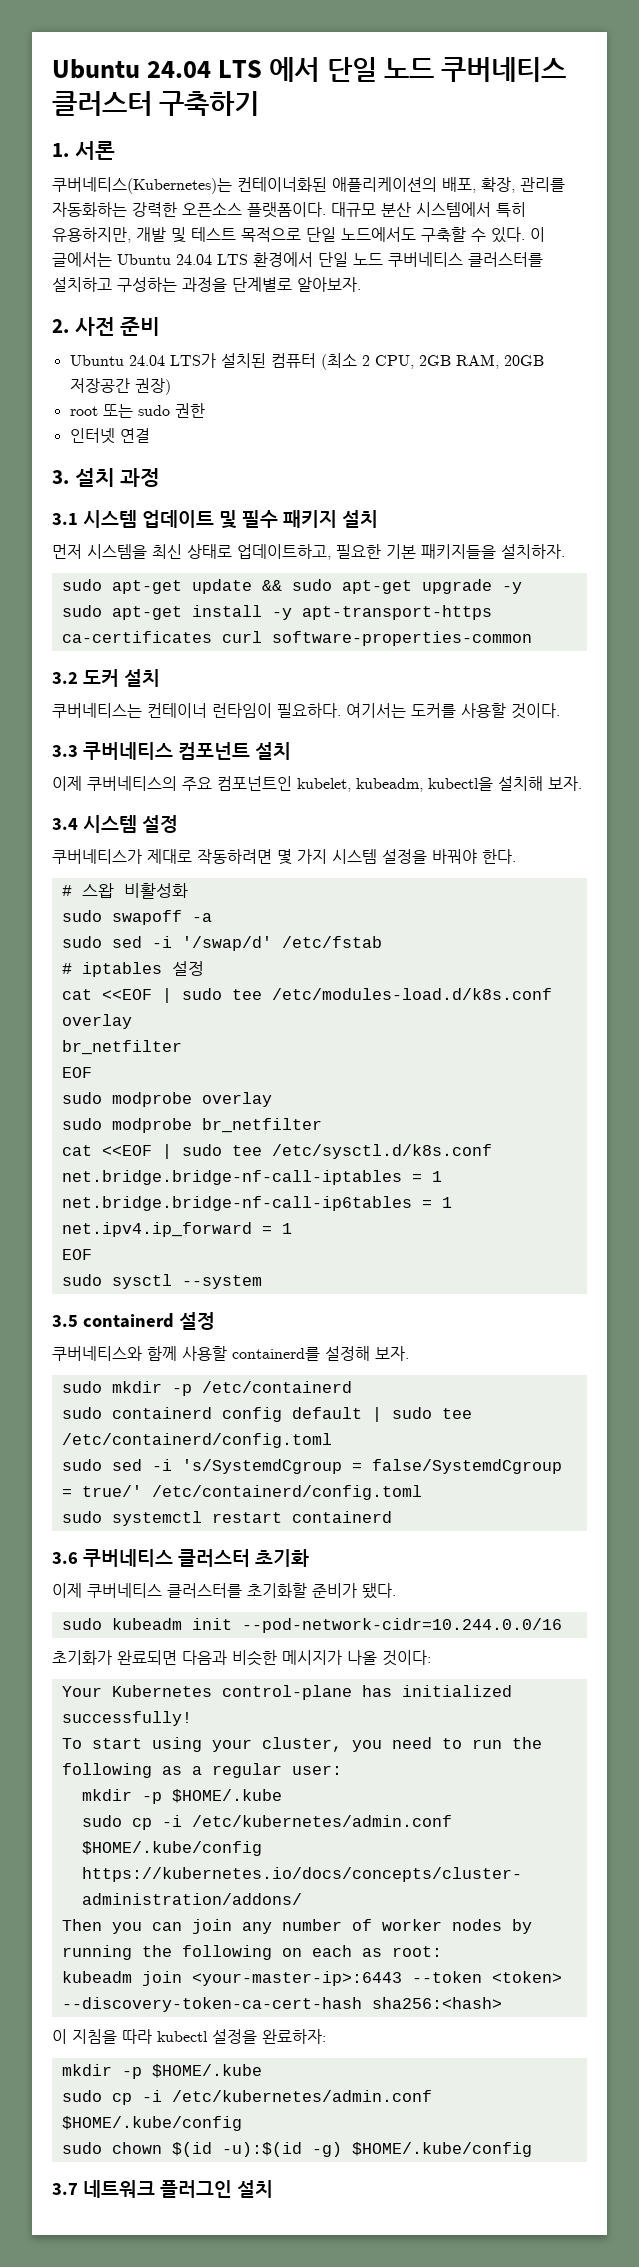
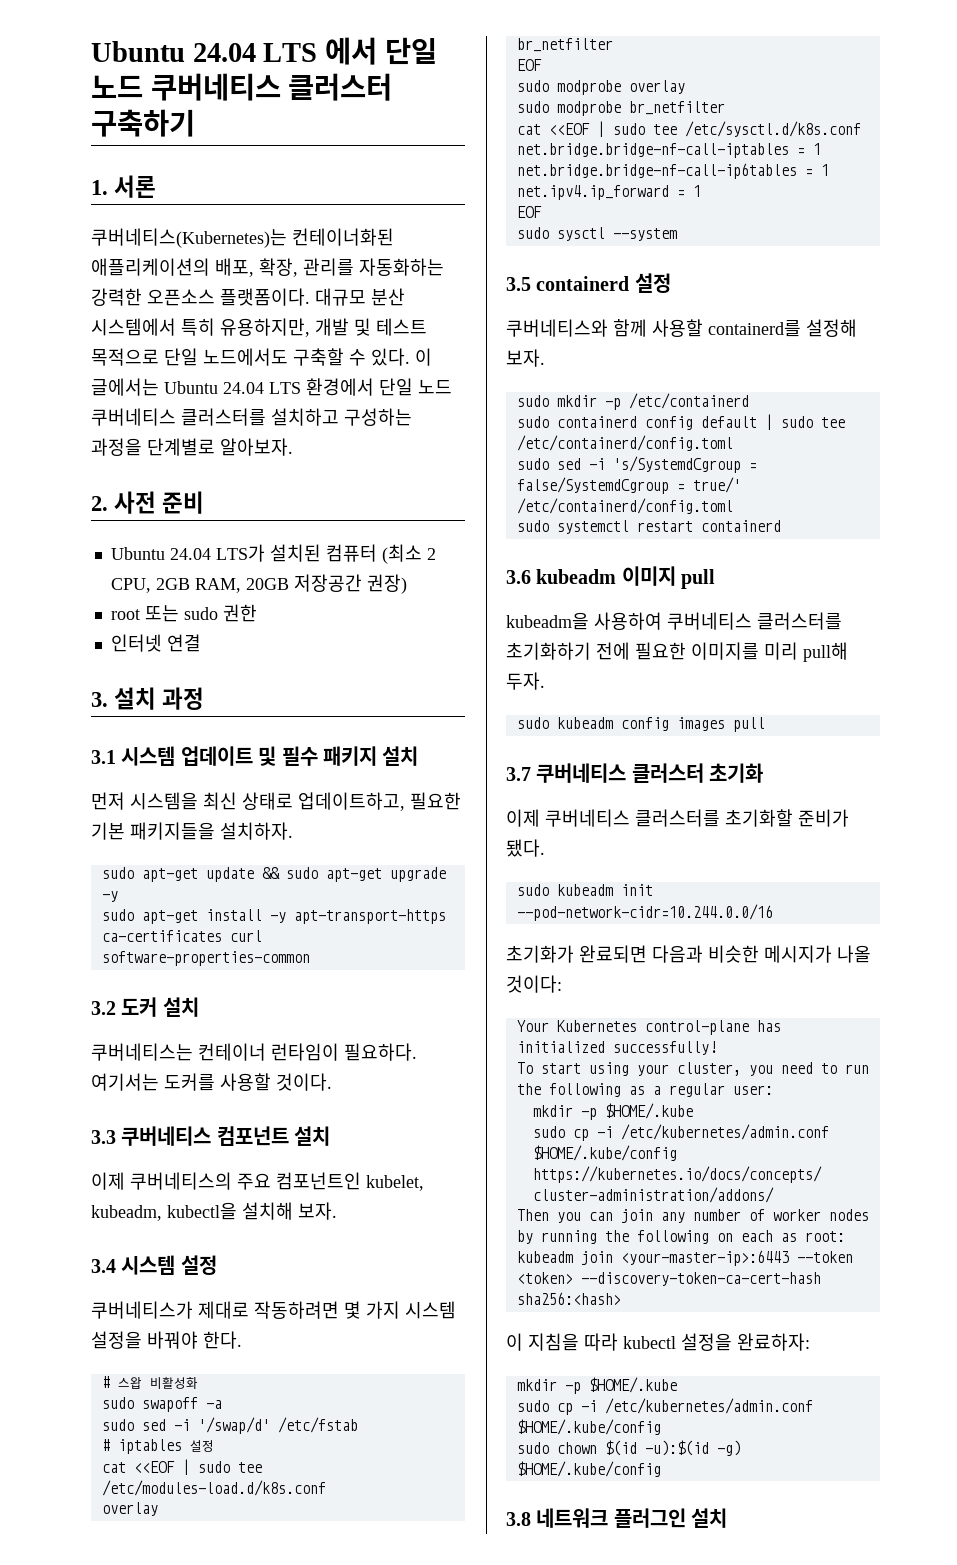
- 3.6 쿠버네티스 클러스터 초기화
+ 3.6 kubeadm 이미지 pull
+ kubeadm을 사용하여 쿠버네티스 클러스터를 초기화하기 전에 필요한 이미지를 미리 pull해 두자.
+ sudo kubeadm config images pull
+ 3.7 쿠버네티스 클러스터 초기화
- 3.7 네트워크 플러그인 설치
+ 3.8 네트워크 플러그인 설치

